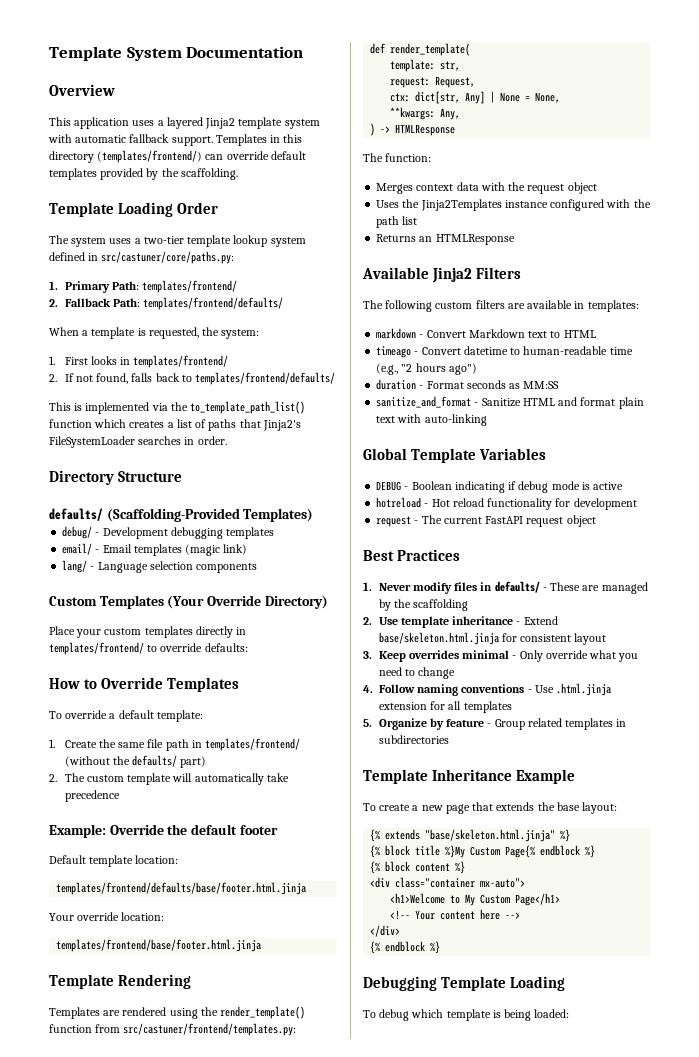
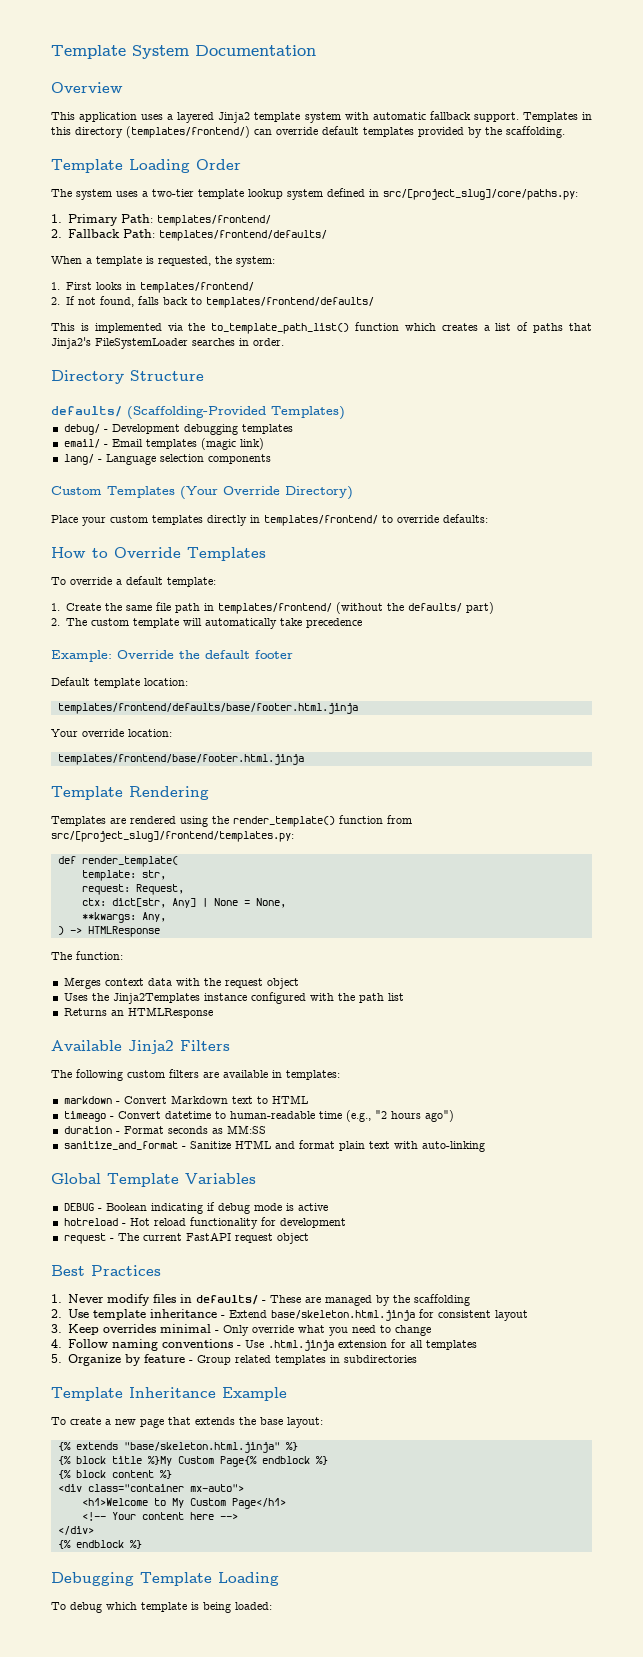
- The system uses a two-tier template lookup system defined in src/castuner/core/paths.py:
+ The system uses a two-tier template lookup system defined in src/[project_slug]/core/paths.py:
- Templates are rendered using the render_template() function from src/castuner/frontend/templates.py:
+ Templates are rendered using the render_template() function from src/[project_slug]/frontend/templates.py:

